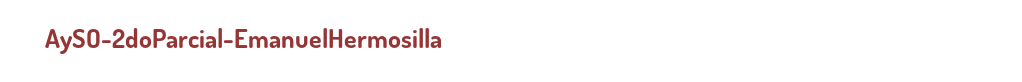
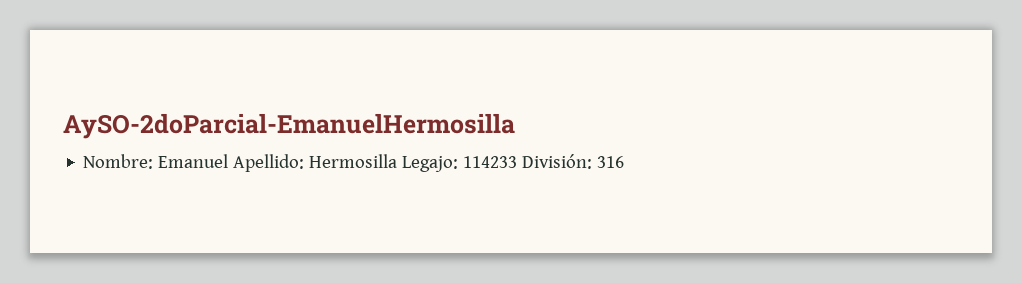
+ Nombre: Emanuel Apellido: Hermosilla Legajo: 114233 División: 316

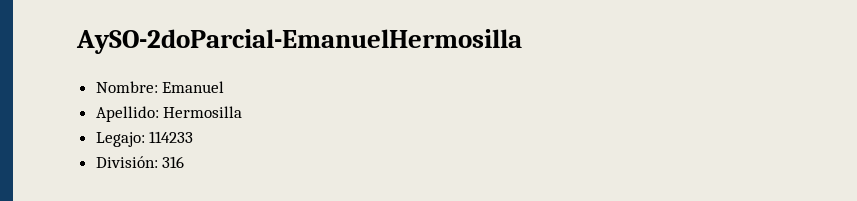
- Nombre: Emanuel Apellido: Hermosilla Legajo: 114233 División: 316
+ Nombre: Emanuel
+ Apellido: Hermosilla
+ Legajo: 114233
+ División: 316

